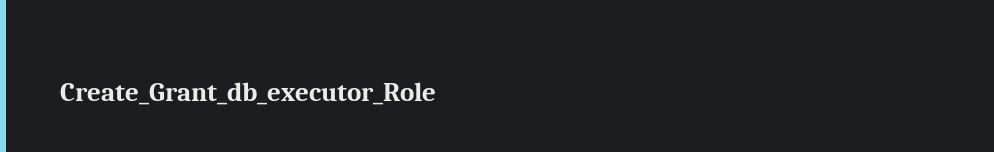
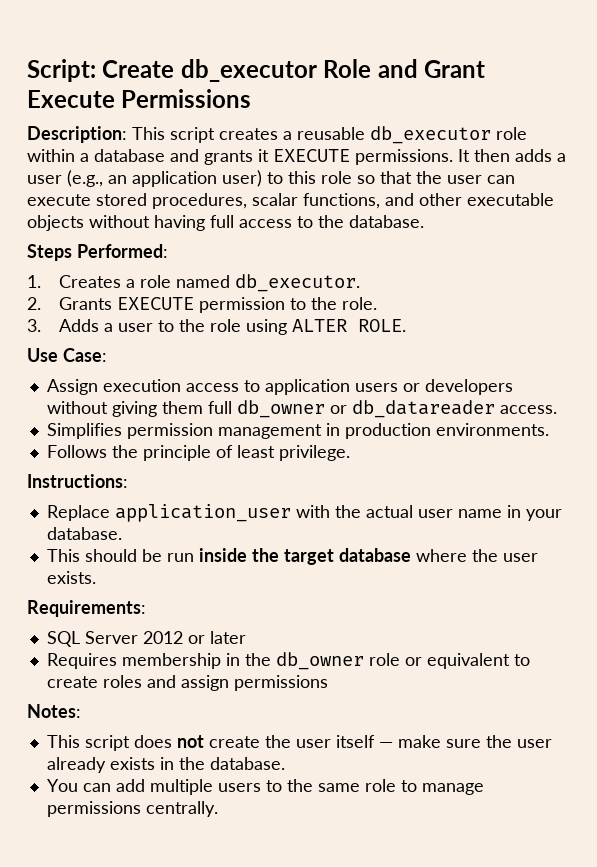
- Create_Grant_db_executor_Role
+ Script: Create db_executor Role and Grant Execute Permissions
+ Description: This script creates a reusable db_executor role within a database and grants it EXECUTE permissions. It then adds a user (e.g., an application user) to this role so that the user can execute stored procedures, scalar functions, and other executable objects without having full access to the database.
+ Steps Performed:
+ 1. Creates a role named db_executor.
+ 2. Grants EXECUTE permission to the role.
+ 3. Adds a user to the role using ALTER ROLE.
+ Use Case:
+ Assign execution access to application users or developers without giving them full db_owner or db_datareader access.
+ Simplifies permission management in production environments.
+ Follows the principle of least privilege.
+ Instructions:
+ Replace application_user with the actual user name in your database.
+ This should be run inside the target database where the user exists.
+ Requirements:
+ SQL Server 2012 or later
+ Requires membership in the db_owner role or equivalent to create roles and assign permissions
+ Notes:
+ This script does not create the user itself — make sure the user already exists in the database.
+ You can add multiple users to the same role to manage permissions centrally.

